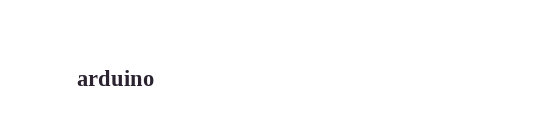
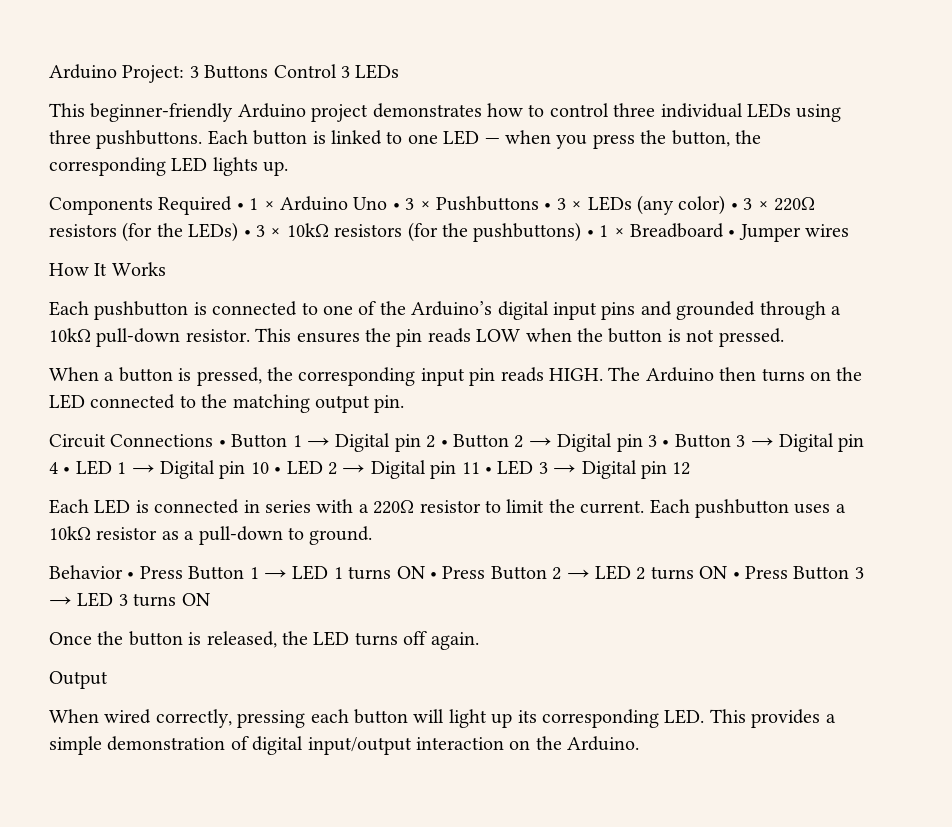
- arduino
+ Arduino Project: 3 Buttons Control 3 LEDs
+ This beginner-friendly Arduino project demonstrates how to control three individual LEDs using three pushbuttons. Each button is linked to one LED — when you press the button, the corresponding LED lights up.
+ Components Required • 1 × Arduino Uno • 3 × Pushbuttons • 3 × LEDs (any color) • 3 × 220Ω resistors (for the LEDs) • 3 × 10kΩ resistors (for the pushbuttons) • 1 × Breadboard • Jumper wires
+ How It Works
+ Each pushbutton is connected to one of the Arduino’s digital input pins and grounded through a 10kΩ pull-down resistor. This ensures the pin reads LOW when the button is not pressed.
+ When a button is pressed, the corresponding input pin reads HIGH. The Arduino then turns on the LED connected to the matching output pin.
+ Circuit Connections • Button 1 → Digital pin 2 • Button 2 → Digital pin 3 • Button 3 → Digital pin 4 • LED 1 → Digital pin 10 • LED 2 → Digital pin 11 • LED 3 → Digital pin 12
+ Each LED is connected in series with a 220Ω resistor to limit the current. Each pushbutton uses a 10kΩ resistor as a pull-down to ground.
+ Behavior • Press Button 1 → LED 1 turns ON • Press Button 2 → LED 2 turns ON • Press Button 3 → LED 3 turns ON
+ Once the button is released, the LED turns off again.
+ Output
+ When wired correctly, pressing each button will light up its corresponding LED. This provides a simple demonstration of digital input/output interaction on the Arduino.

